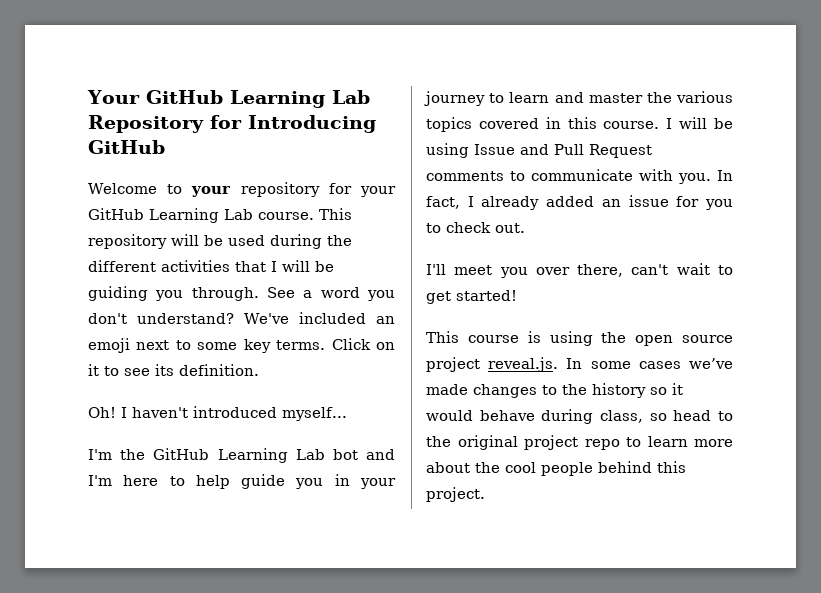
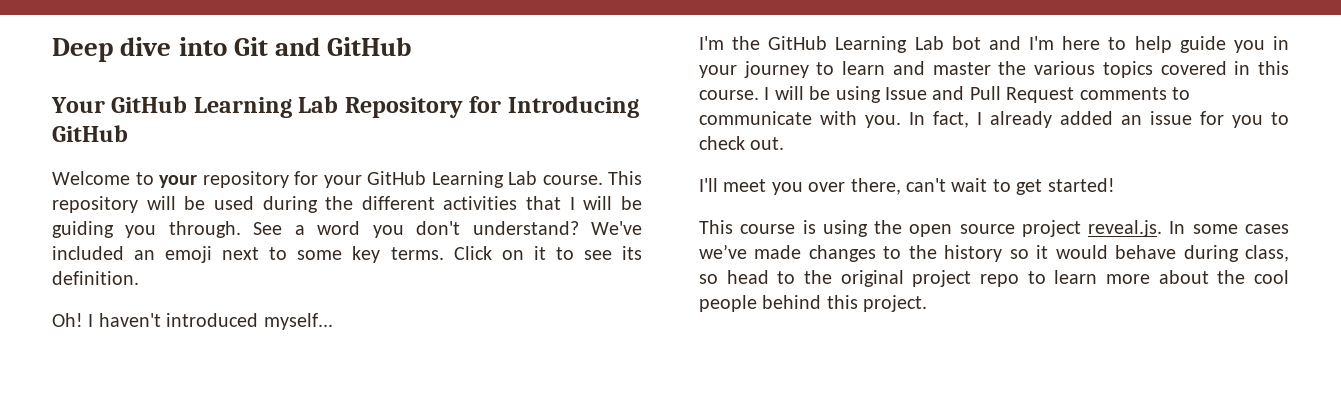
+ Deep dive into Git and GitHub

